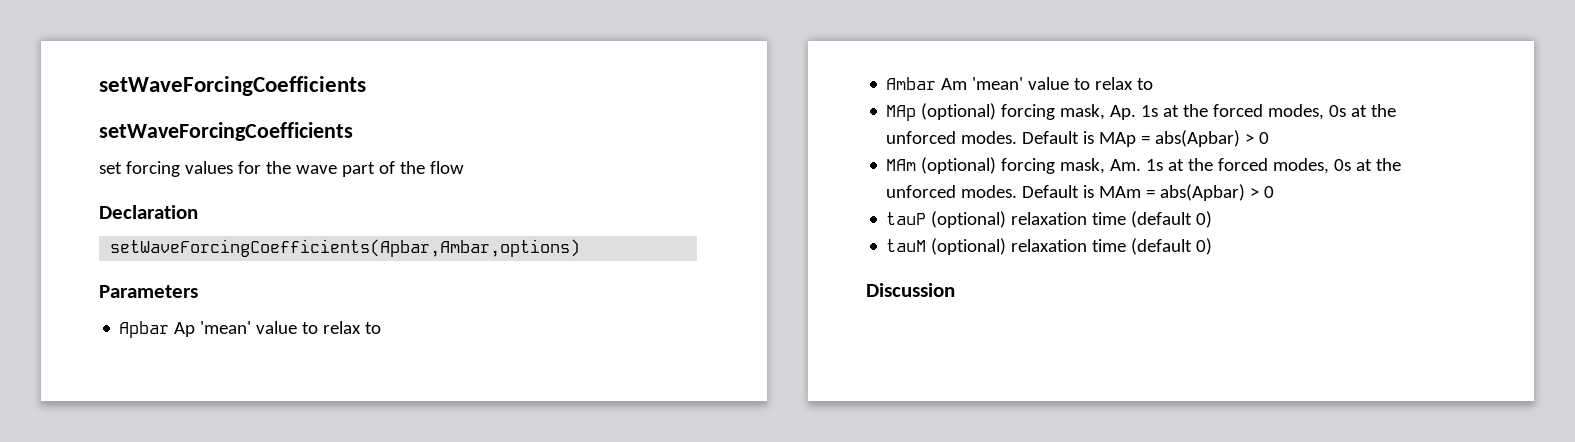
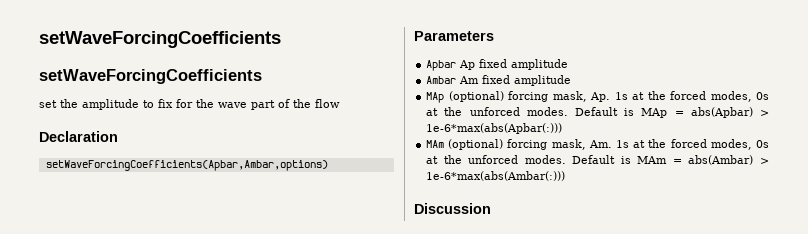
- set forcing values for the wave part of the flow
+ set the amplitude to fix for the wave part of the flow
- Apbar Ap 'mean' value to relax to
- Ambar Am 'mean' value to relax to
+ Apbar Ap fixed amplitude
+ Ambar Am fixed amplitude
- Default is MAp = abs(Apbar) > 0
+ Default is MAp = abs(Apbar) > 1e-6*max(abs(Apbar(:)))
- Default is MAm = abs(Apbar) > 0
- tauP (optional) relaxation time (default 0)
- tauM (optional) relaxation time (default 0)
+ Default is MAm = abs(Ambar) > 1e-6*max(abs(Ambar(:)))

